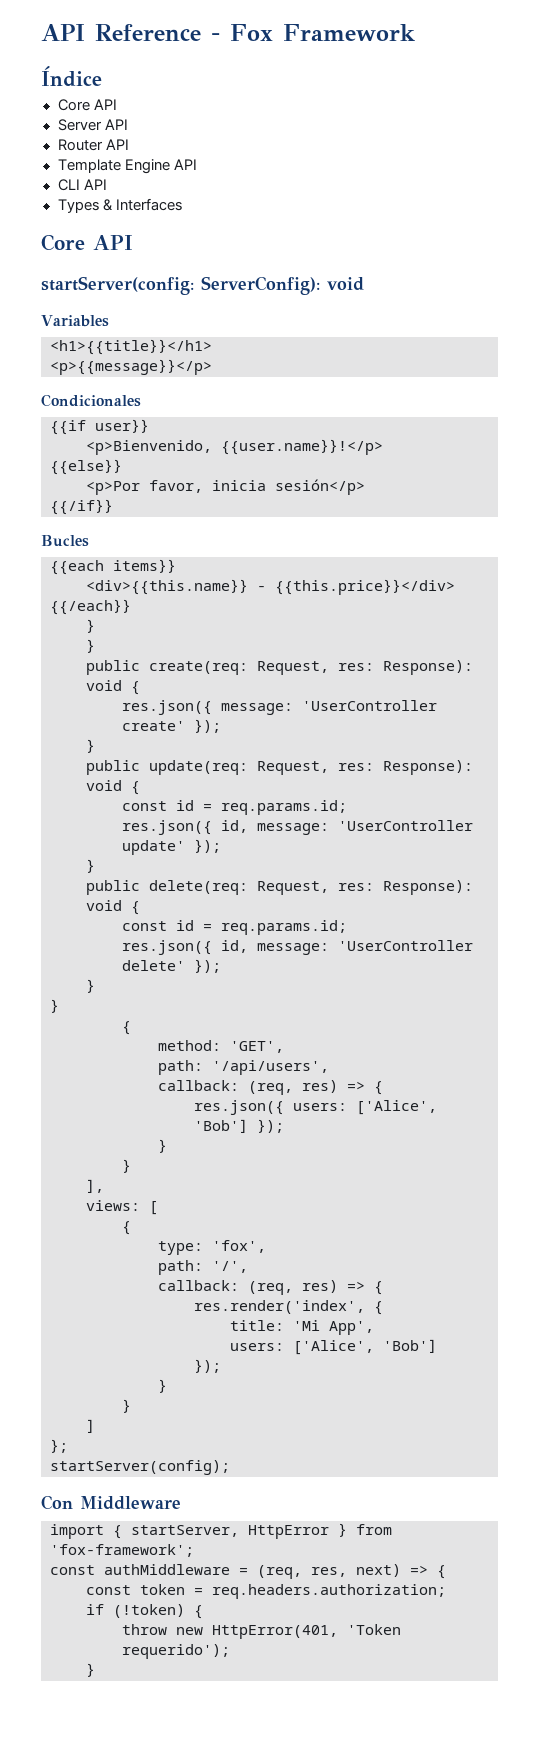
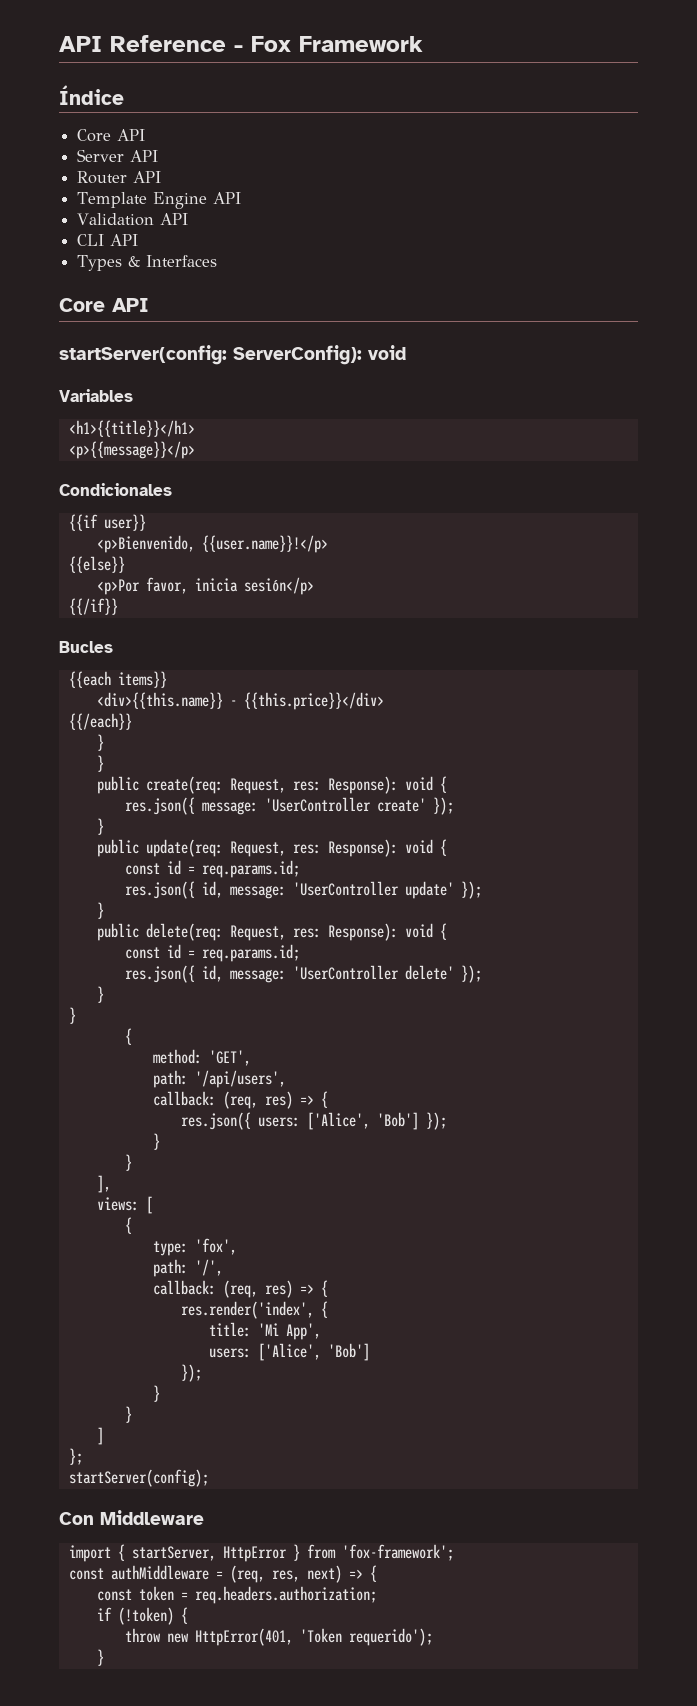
+ Validation API

